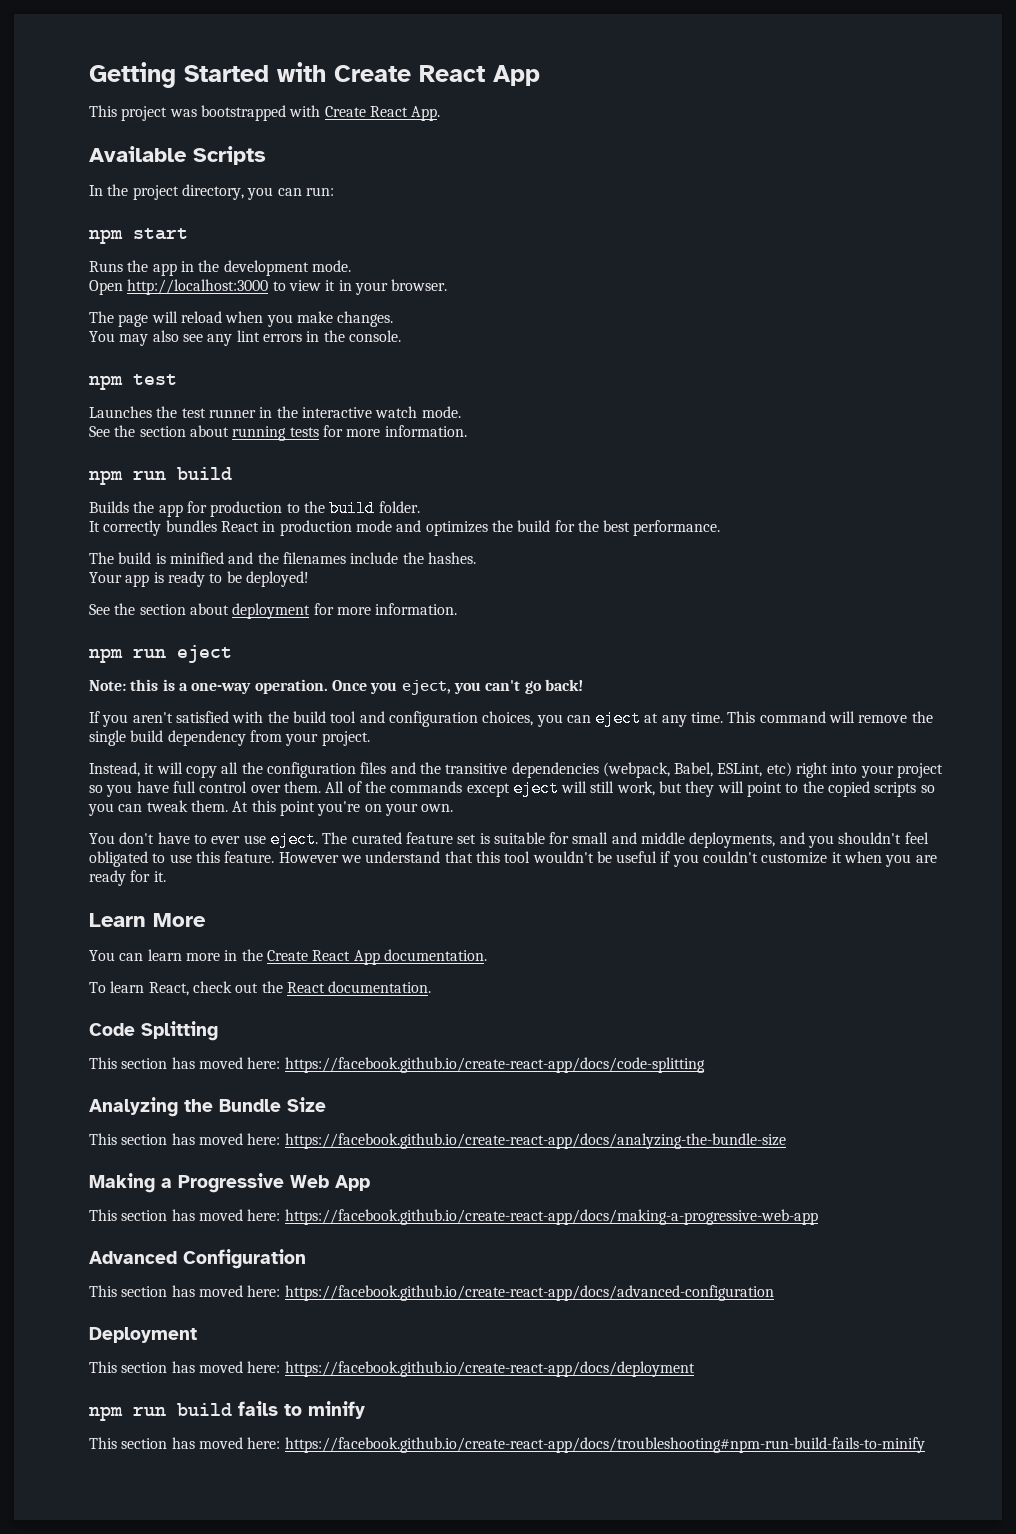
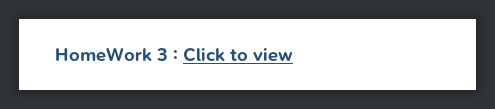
- Getting Started with Create React App
- This project was bootstrapped with Create React App.
- Available Scripts
- In the project directory, you can run:
- npm start
- Runs the app in the development mode.
- Open http://localhost:3000 to view it in your browser.
- The page will reload when you make changes.
- You may also see any lint errors in the console.
- npm test
- Launches the test runner in the interactive watch mode.
- See the section about running tests for more information.
- npm run build
- Builds the app for production to the build folder.
- It correctly bundles React in production mode and optimizes the build for the best performance.
- The build is minified and the filenames include the hashes.
- Your app is ready to be deployed!
- See the section about deployment for more information.
- npm run eject
- Note: this is a one-way operation. Once you eject, you can't go back!
- If you aren't satisfied with the build tool and configuration choices, you can eject at any time. This command will remove the single build dependency from your project.
- Instead, it will copy all the configuration files and the transitive dependencies (webpack, Babel, ESLint, etc) right into your project so you have full control over them. All of the commands except eject will still work, but they will point to the copied scripts so you can tweak them. At this point you're on your own.
- You don't have to ever use eject. The curated feature set is suitable for small and middle deployments, and you shouldn't feel obligated to use this feature. However we understand that this tool wouldn't be useful if you couldn't customize it when you are ready for it.
- Learn More
- You can learn more in the Create React App documentation.
- To learn React, check out the React documentation.
- Code Splitting
- This section has moved here: https://facebook.github.io/create-react-app/docs/code-splitting
- Analyzing the Bundle Size
- This section has moved here: https://facebook.github.io/create-react-app/docs/analyzing-the-bundle-size
- Making a Progressive Web App
- This section has moved here: https://facebook.github.io/create-react-app/docs/making-a-progressive-web-app
- Advanced Configuration
- This section has moved here: https://facebook.github.io/create-react-app/docs/advanced-configuration
- Deployment
- This section has moved here: https://facebook.github.io/create-react-app/docs/deployment
- npm run build fails to minify
- This section has moved here: https://facebook.github.io/create-react-app/docs/troubleshooting#npm-run-build-fails-to-minify
+ HomeWork 3 : Click to view

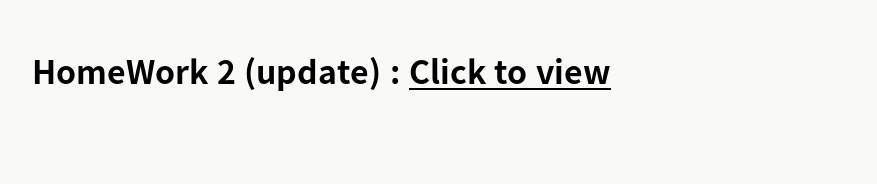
- HomeWork 3 : Click to view
+ HomeWork 2 (update) : Click to view

